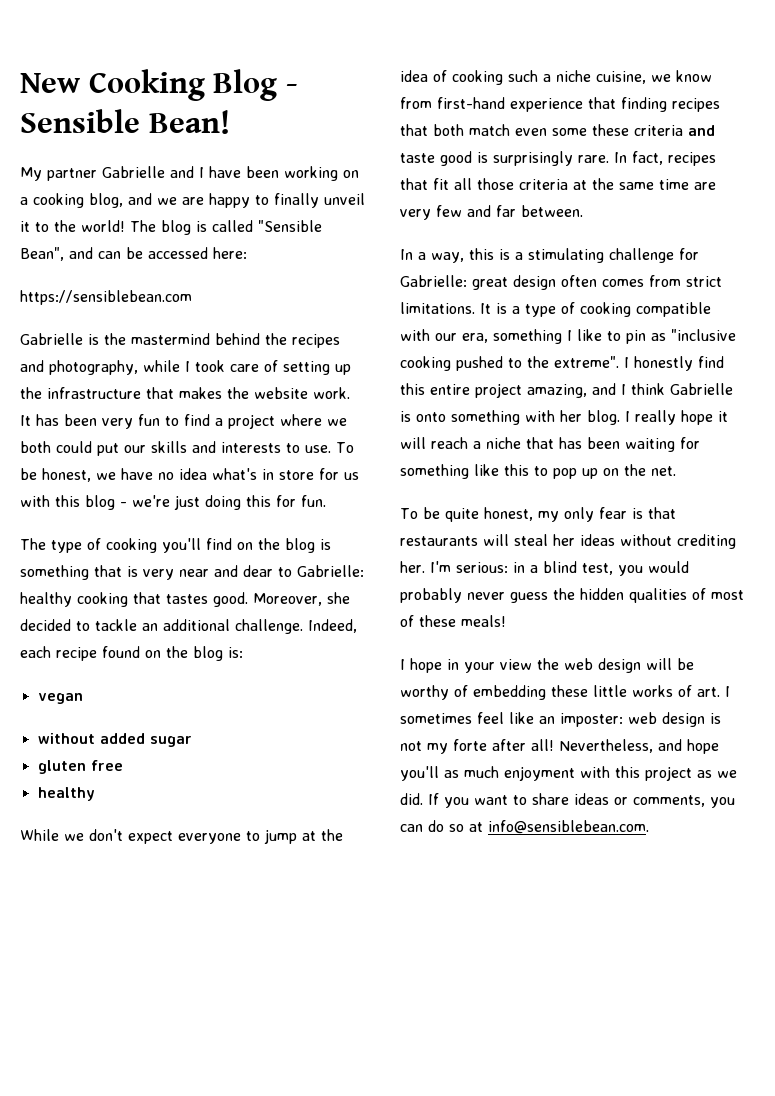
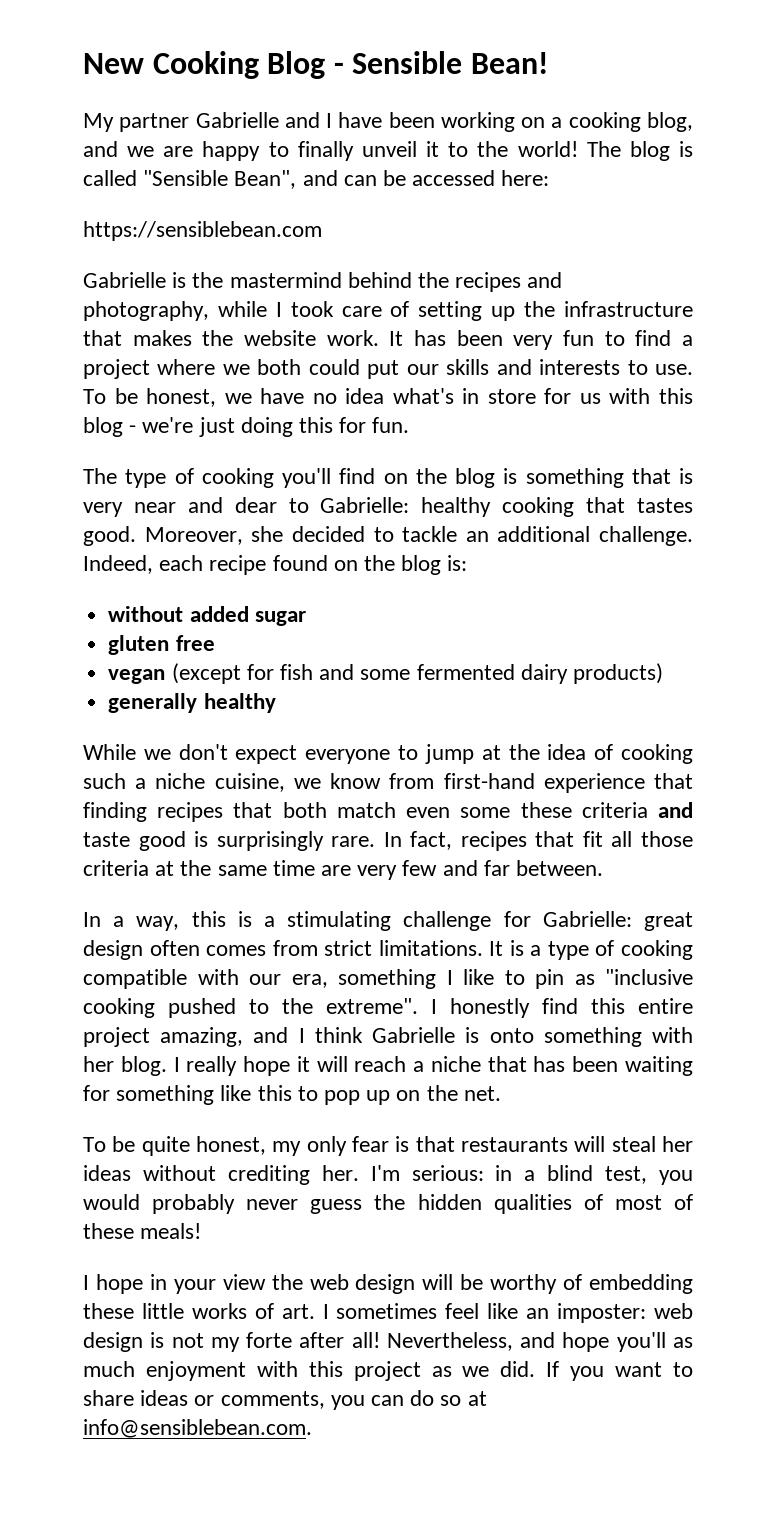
- vegan
  gluten free
- healthy
+ vegan (except for fish and some fermented dairy products)
+ generally healthy

